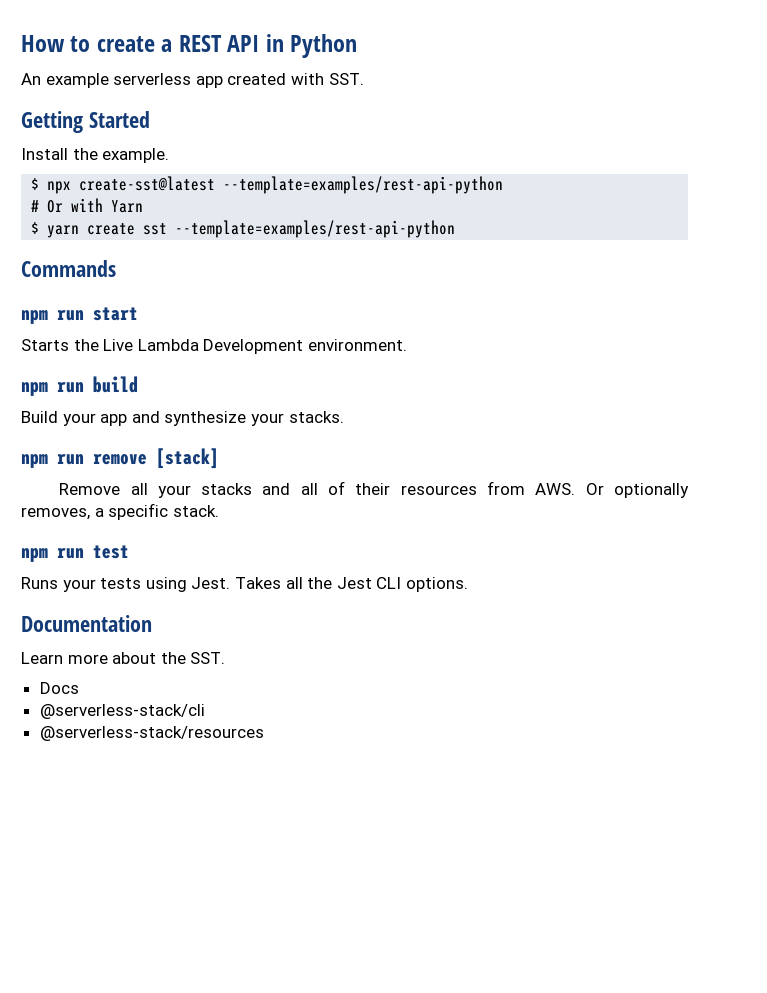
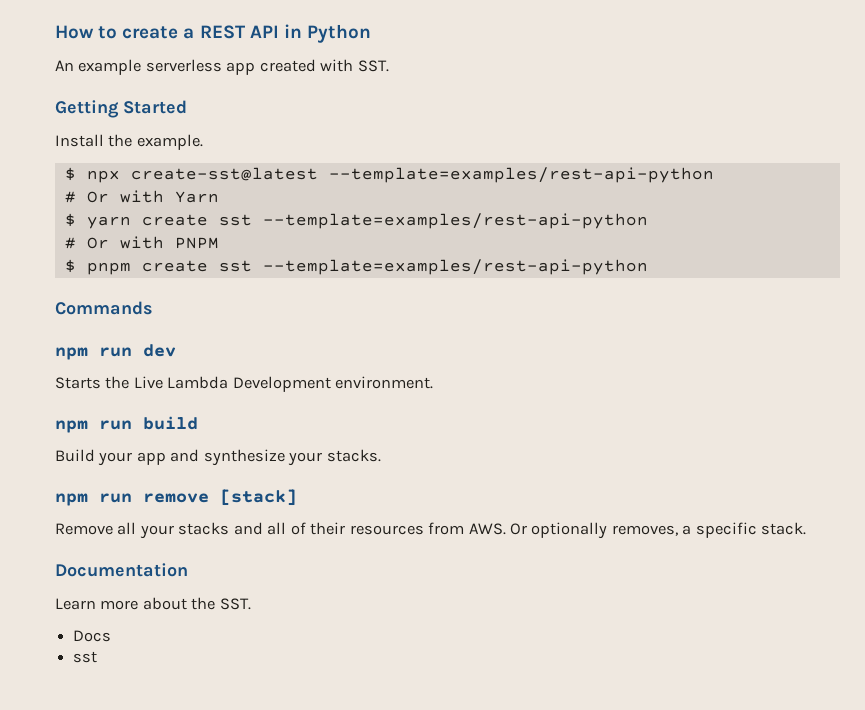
+ # Or with PNPM
+ $ pnpm create sst --template=examples/rest-api-python
- npm run start
+ npm run dev
- npm run test
- Runs your tests using Jest. Takes all the Jest CLI options.
  Docs
- @serverless-stack/cli
- @serverless-stack/resources
+ sst

